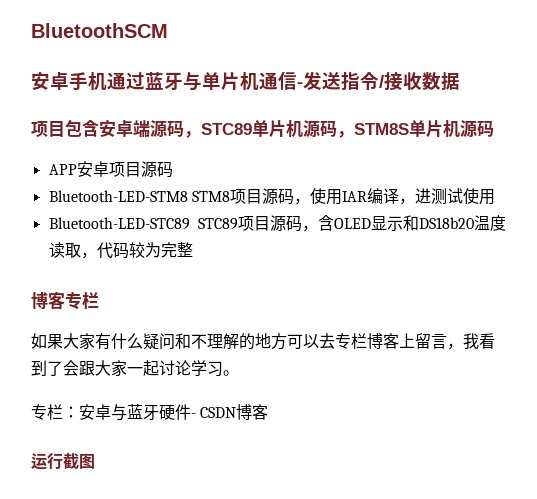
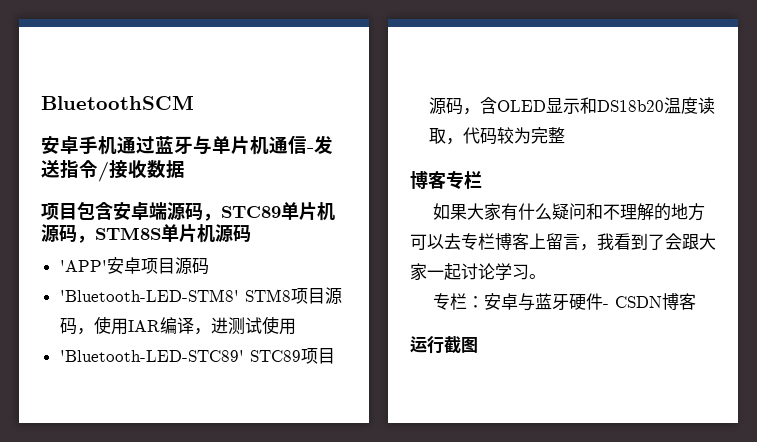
- APP安卓项目源码
+ 'APP'安卓项目源码
- Bluetooth-LED-STM8 STM8项目源码，使用IAR编译，进测试使用
+ 'Bluetooth-LED-STM8' STM8项目源码，使用IAR编译，进测试使用
- Bluetooth-LED-STC89 STC89项目源码，含OLED显示和DS18b20温度读取，代码较为完整
+ 'Bluetooth-LED-STC89' STC89项目源码，含OLED显示和DS18b20温度读取，代码较为完整

